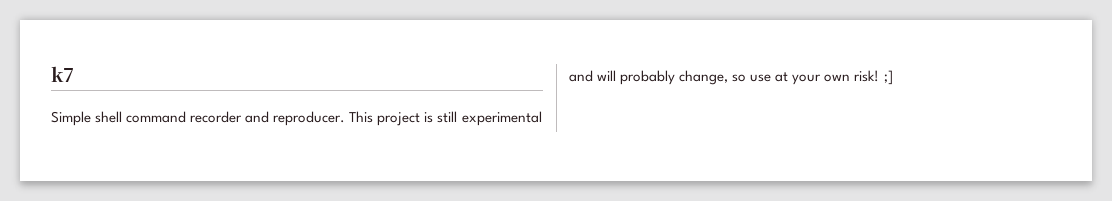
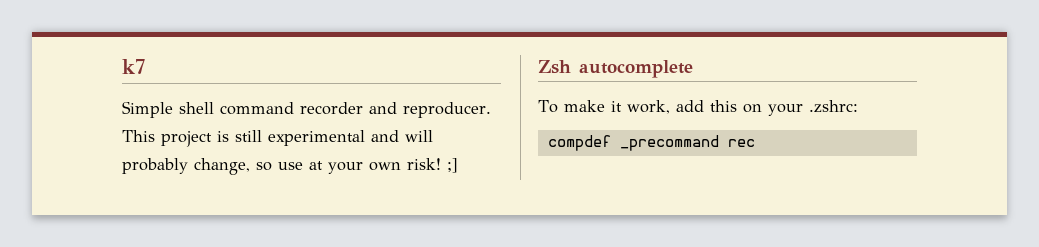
+ Zsh autocomplete
+ To make it work, add this on your .zshrc:
+ compdef _precommand rec

